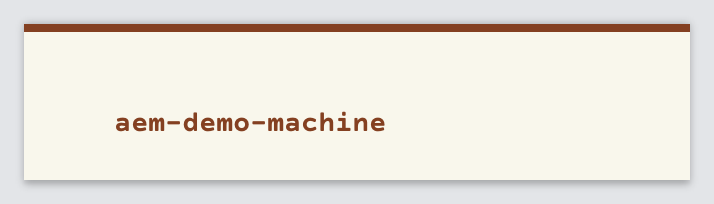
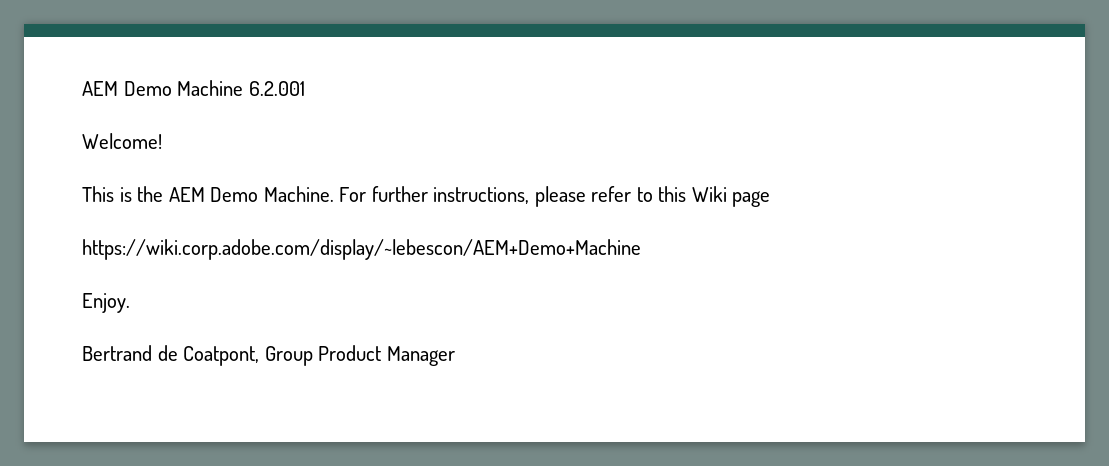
- aem-demo-machine
+ AEM Demo Machine 6.2.001
+ Welcome!
+ This is the AEM Demo Machine. For further instructions, please refer to this Wiki page
+ https://wiki.corp.adobe.com/display/~lebescon/AEM+Demo+Machine
+ Enjoy.
+ Bertrand de Coatpont, Group Product Manager

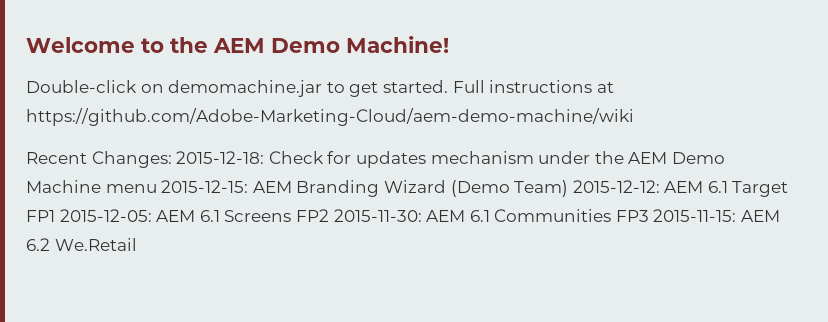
- AEM Demo Machine 6.2.001
- Welcome!
- This is the AEM Demo Machine. For further instructions, please refer to this Wiki page
- https://wiki.corp.adobe.com/display/~lebescon/AEM+Demo+Machine
- Enjoy.
- Bertrand de Coatpont, Group Product Manager
+ Welcome to the AEM Demo Machine!
+ Double-click on demomachine.jar to get started. Full instructions at https://github.com/Adobe-Marketing-Cloud/aem-demo-machine/wiki
+ Recent Changes: 2015-12-18: Check for updates mechanism under the AEM Demo Machine menu 2015-12-15: AEM Branding Wizard (Demo Team) 2015-12-12: AEM 6.1 Target FP1 2015-12-05: AEM 6.1 Screens FP2 2015-11-30: AEM 6.1 Communities FP3 2015-11-15: AEM 6.2 We.Retail

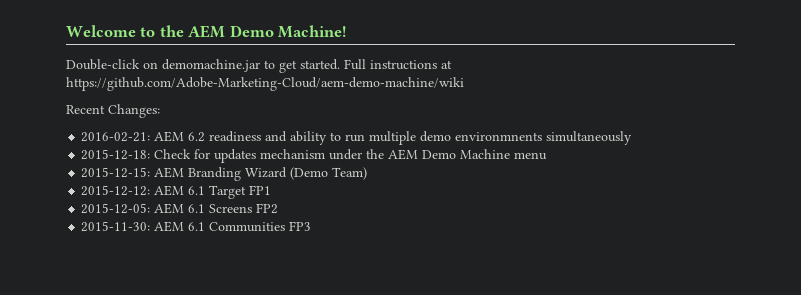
- Recent Changes: 2015-12-18: Check for updates mechanism under the AEM Demo Machine menu 2015-12-15: AEM Branding Wizard (Demo Team) 2015-12-12: AEM 6.1 Target FP1 2015-12-05: AEM 6.1 Screens FP2 2015-11-30: AEM 6.1 Communities FP3 2015-11-15: AEM 6.2 We.Retail
+ Recent Changes:
+ 2016-02-21: AEM 6.2 readiness and ability to run multiple demo environmnents simultaneously
+ 2015-12-18: Check for updates mechanism under the AEM Demo Machine menu
+ 2015-12-15: AEM Branding Wizard (Demo Team)
+ 2015-12-12: AEM 6.1 Target FP1
+ 2015-12-05: AEM 6.1 Screens FP2
+ 2015-11-30: AEM 6.1 Communities FP3

